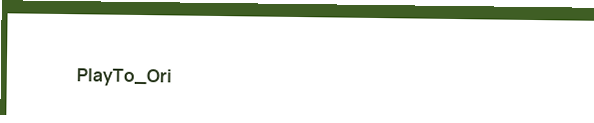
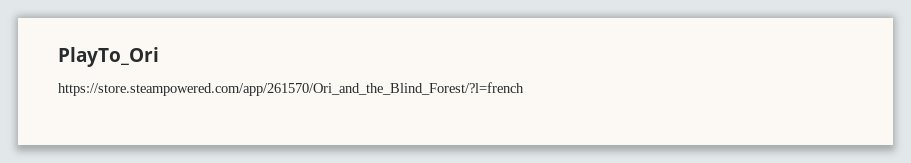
+ https://store.steampowered.com/app/261570/Ori_and_the_Blind_Forest/?l=french

